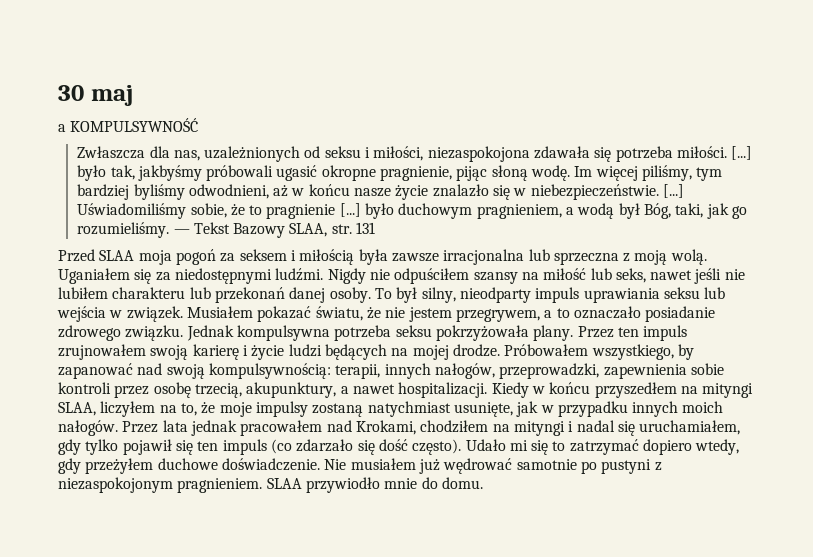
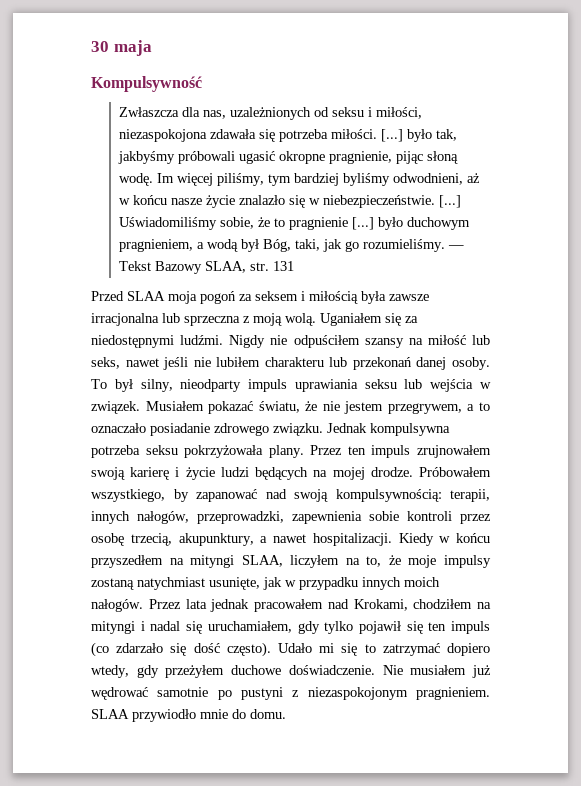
- 30 maj
- a KOMPULSYWNOŚĆ
+ 30 maja
+ Kompulsywność

